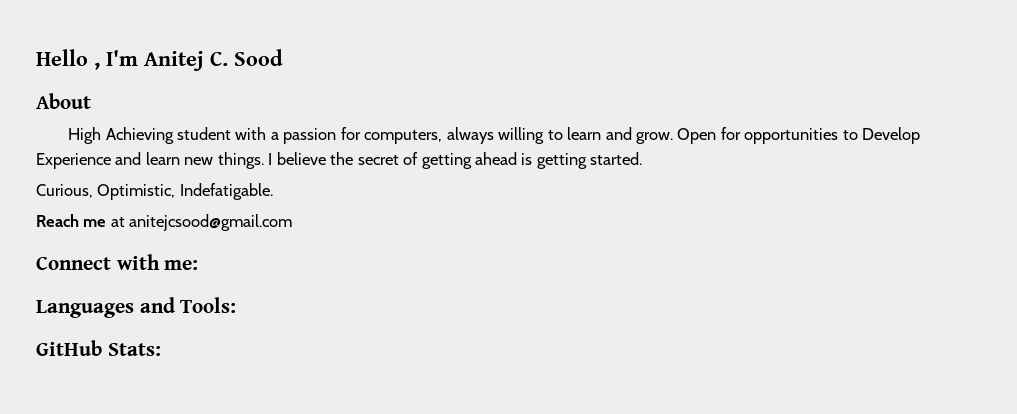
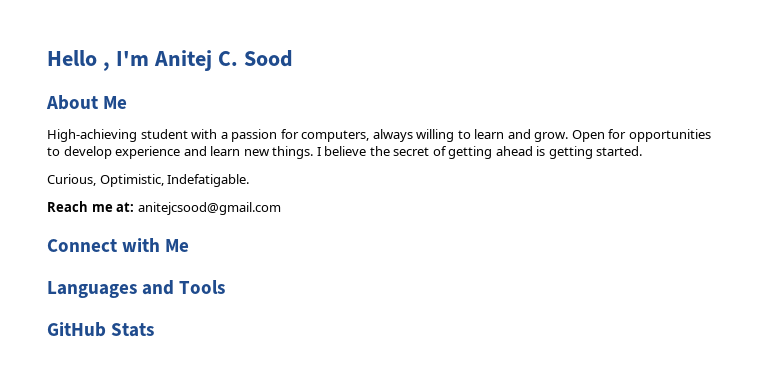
- About
- High Achieving student with a passion for computers, always willing to learn and grow.
+ About Me
+ High-achieving student with a passion for computers, always willing to learn and grow.
- Open for opportunities to Develop Experience and learn new things.
+ Open for opportunities to develop experience and learn new things.
- Reach me at anitejcsood@gmail.com
+ Reach me at: anitejcsood@gmail.com
- Connect with me:
+ Connect with Me
- Languages and Tools:
+ Languages and Tools
- GitHub Stats:
+ GitHub Stats

